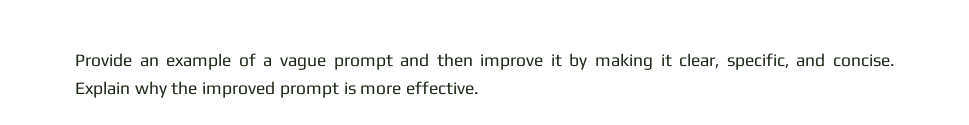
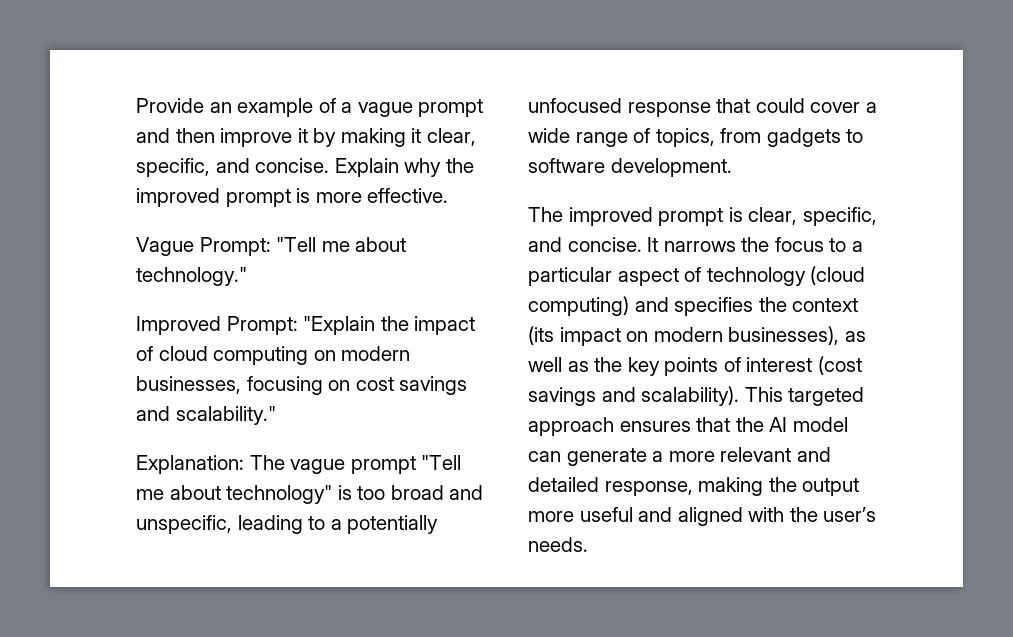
+ Vague Prompt: "Tell me about technology."
+ Improved Prompt: "Explain the impact of cloud computing on modern businesses, focusing on cost savings and scalability."
+ Explanation: The vague prompt "Tell me about technology" is too broad and unspecific, leading to a potentially unfocused response that could cover a wide range of topics, from gadgets to software development.
+ The improved prompt is clear, specific, and concise. It narrows the focus to a particular aspect of technology (cloud computing) and specifies the context (its impact on modern businesses), as well as the key points of interest (cost savings and scalability). This targeted approach ensures that the AI model can generate a more relevant and detailed response, making the output more useful and aligned with the user’s needs.

